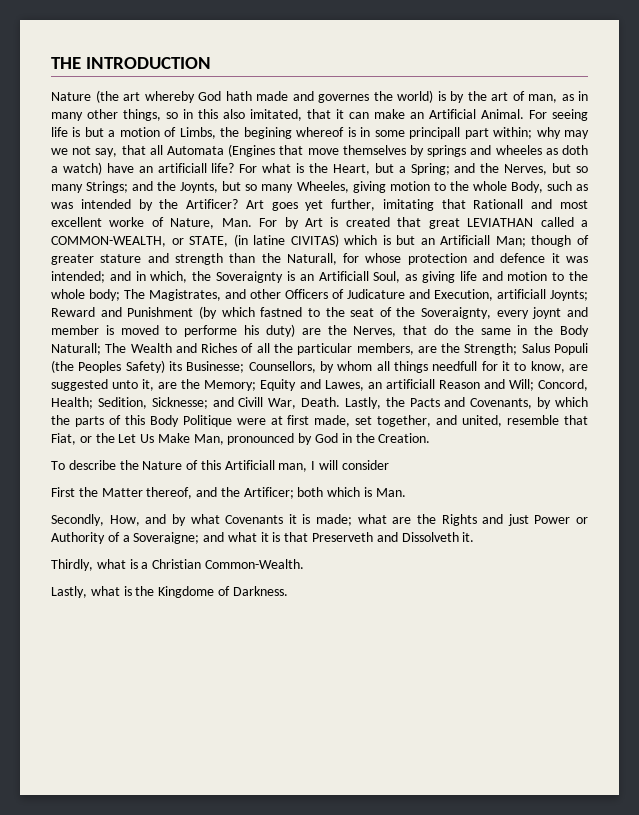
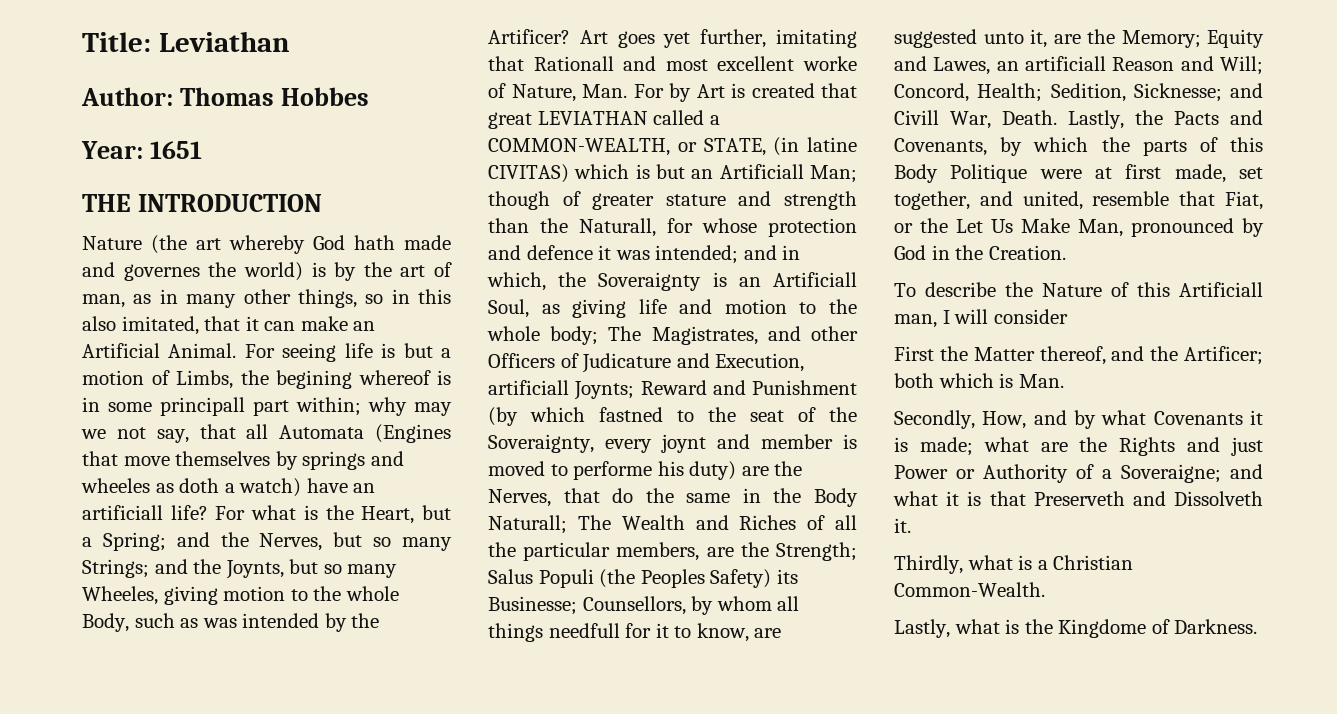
+ Title: Leviathan
+ Author: Thomas Hobbes
+ Year: 1651

